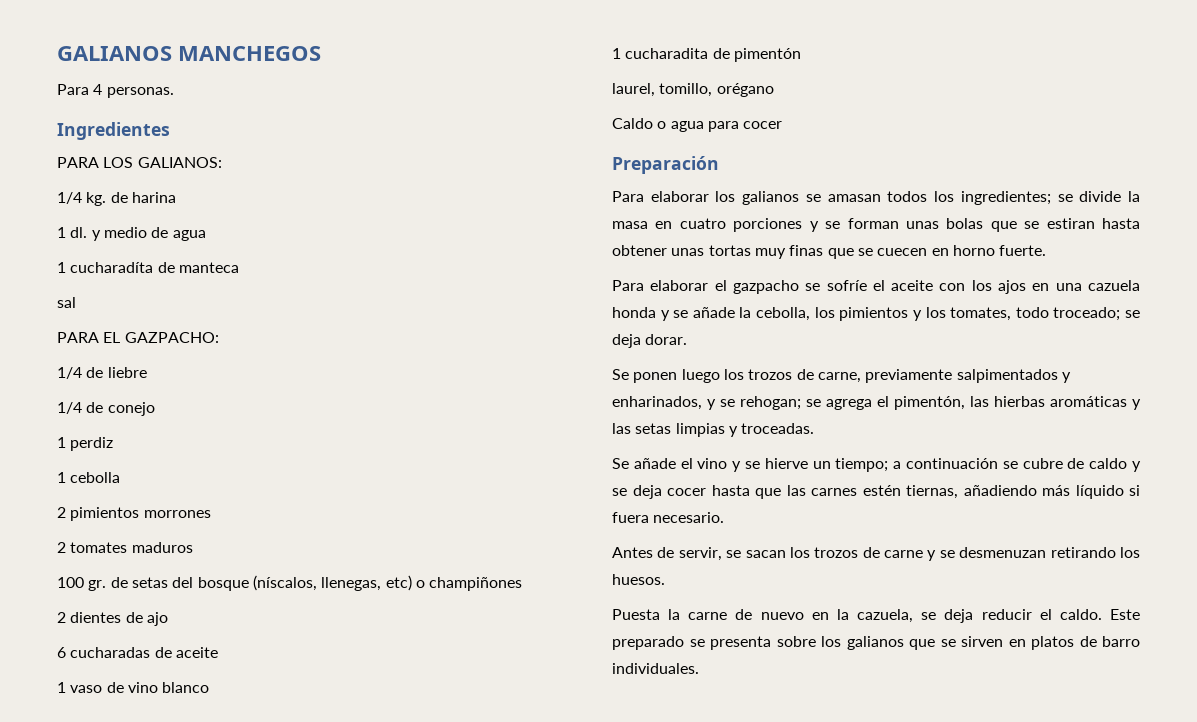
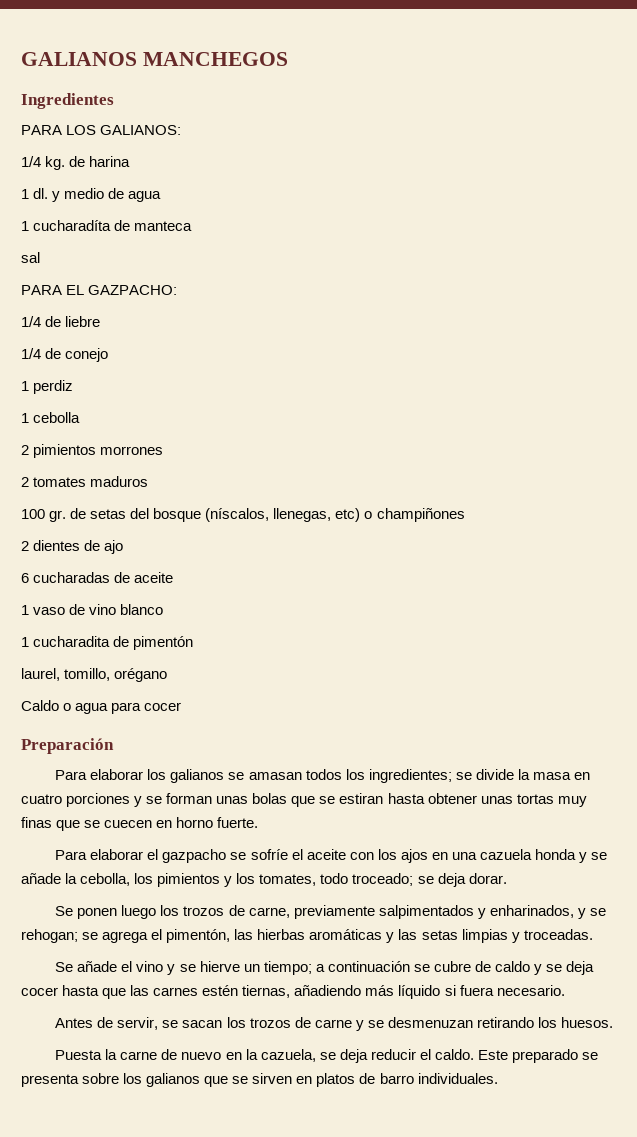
- Para 4 personas.

